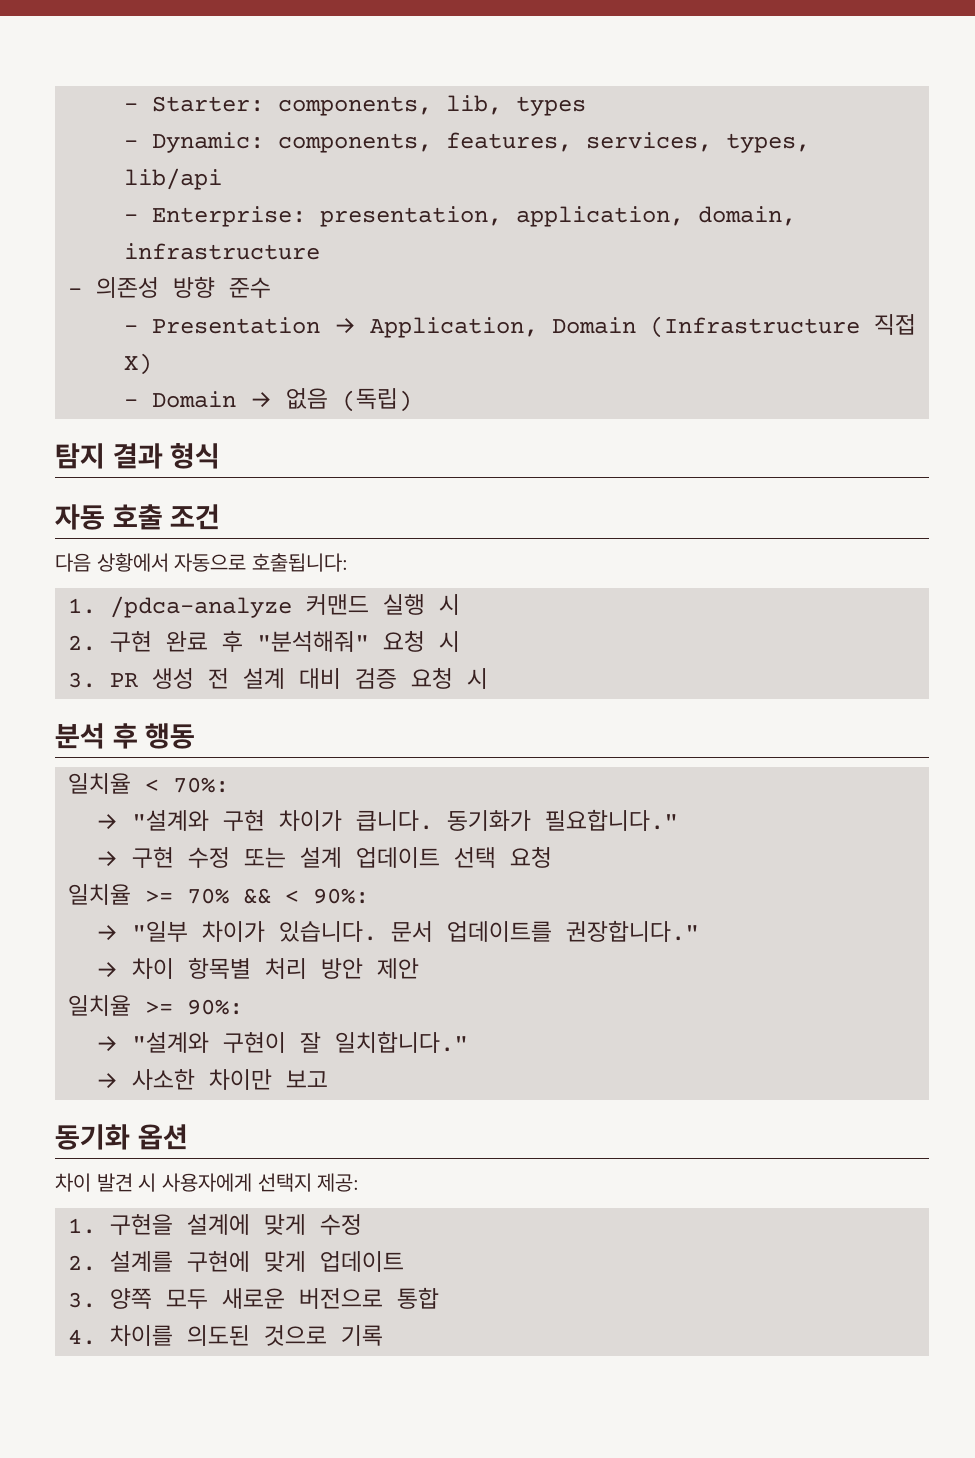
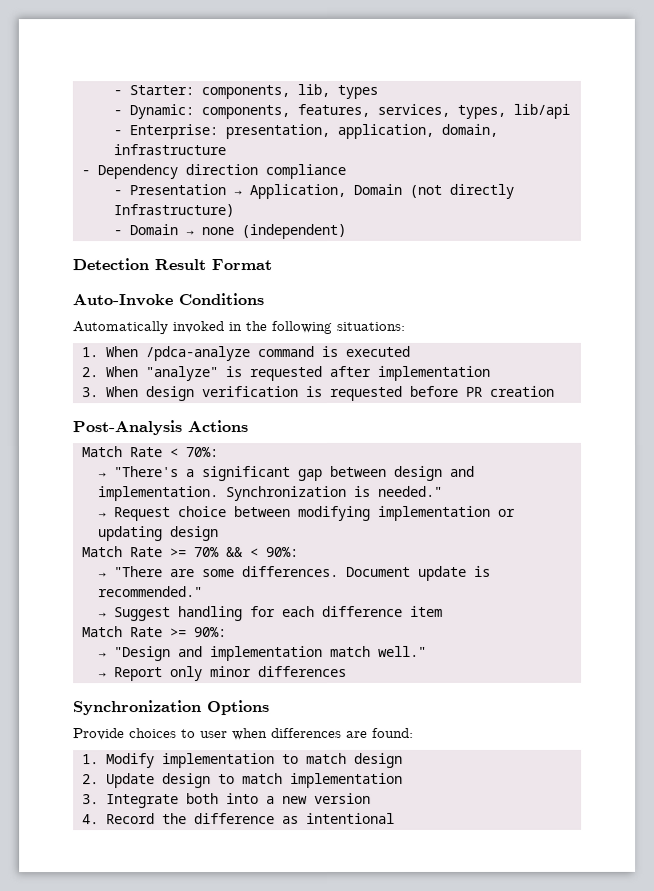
- - 의존성 방향 준수
+ - Dependency direction compliance
- - Presentation → Application, Domain (Infrastructure 직접 X)
+ - Presentation → Application, Domain (not directly Infrastructure)
- - Domain → 없음 (독립)
- 탐지 결과 형식
- 자동 호출 조건
- 다음 상황에서 자동으로 호출됩니다:
- 1. /pdca-analyze 커맨드 실행 시
- 2. 구현 완료 후 "분석해줘" 요청 시
- 3. PR 생성 전 설계 대비 검증 요청 시
- 분석 후 행동
- 일치율 < 70%:
- → "설계와 구현 차이가 큽니다. 동기화가 필요합니다."
- → 구현 수정 또는 설계 업데이트 선택 요청
- 일치율 >= 70% && < 90%:
+ - Domain → none (independent)
+ Detection Result Format
+ Auto-Invoke Conditions
+ Automatically invoked in the following situations:
+ 1. When /pdca-analyze command is executed
+ 2. When "analyze" is requested after implementation
+ 3. When design verification is requested before PR creation
+ Post-Analysis Actions
+ Match Rate < 70%:
+ → "There's a significant gap between design and implementation. Synchronization is needed."
+ → Request choice between modifying implementation or updating design
+ Match Rate >= 70% && < 90%:
- → "일부 차이가 있습니다. 문서 업데이트를 권장합니다."
- → 차이 항목별 처리 방안 제안
- 일치율 >= 90%:
- → "설계와 구현이 잘 일치합니다."
- → 사소한 차이만 보고
- 동기화 옵션
- 차이 발견 시 사용자에게 선택지 제공:
- 1. 구현을 설계에 맞게 수정
- 2. 설계를 구현에 맞게 업데이트
- 3. 양쪽 모두 새로운 버전으로 통합
- 4. 차이를 의도된 것으로 기록
+ → "There are some differences. Document update is recommended."
+ → Suggest handling for each difference item
+ Match Rate >= 90%:
+ → "Design and implementation match well."
+ → Report only minor differences
+ Synchronization Options
+ Provide choices to user when differences are found:
+ 1. Modify implementation to match design
+ 2. Update design to match implementation
+ 3. Integrate both into a new version
+ 4. Record the difference as intentional

